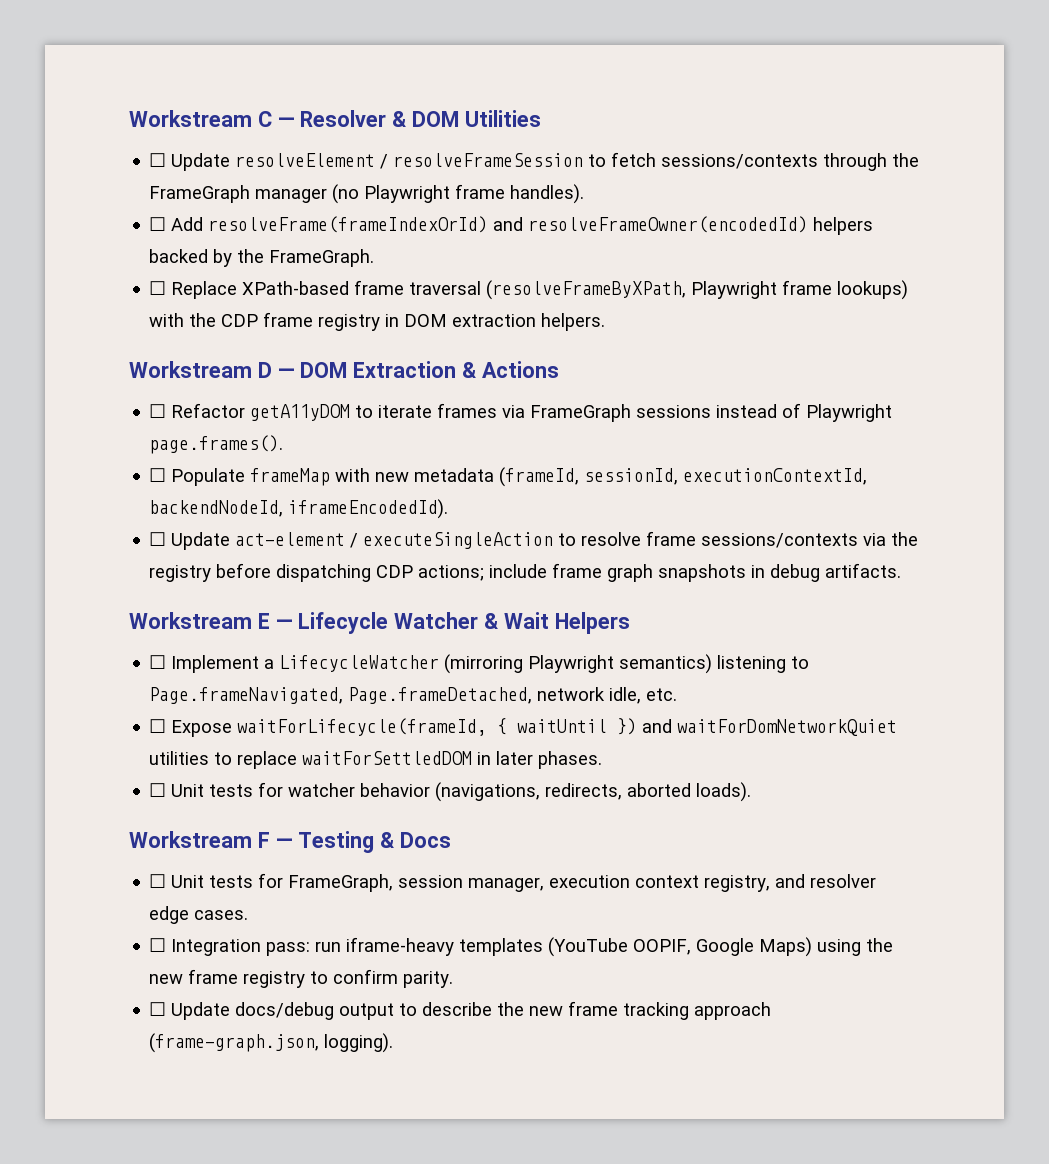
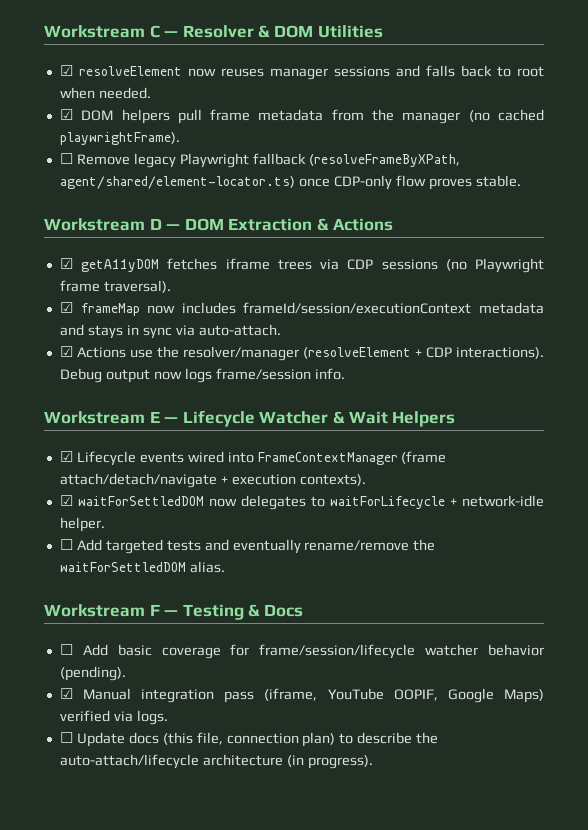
- ☐ Update resolveElement / resolveFrameSession to fetch sessions/contexts through the FrameGraph manager (no Playwright frame handles).
- ☐ Add resolveFrame(frameIndexOrId) and resolveFrameOwner(encodedId) helpers backed by the FrameGraph.
- ☐ Replace XPath-based frame traversal (resolveFrameByXPath, Playwright frame lookups) with the CDP frame registry in DOM extraction helpers.
+ ☑ resolveElement now reuses manager sessions and falls back to root when needed.
+ ☑ DOM helpers pull frame metadata from the manager (no cached playwrightFrame).
+ ☐ Remove legacy Playwright fallback (resolveFrameByXPath, agent/shared/element-locator.ts) once CDP-only flow proves stable.
- ☐ Refactor getA11yDOM to iterate frames via FrameGraph sessions instead of Playwright page.frames().
- ☐ Populate frameMap with new metadata (frameId, sessionId, executionContextId, backendNodeId, iframeEncodedId).
- ☐ Update act-element / executeSingleAction to resolve frame sessions/contexts via the registry before dispatching CDP actions; include frame graph snapshots in debug artifacts.
+ ☑ getA11yDOM fetches iframe trees via CDP sessions (no Playwright frame traversal).
+ ☑ frameMap now includes frameId/session/executionContext metadata and stays in sync via auto-attach.
+ ☑ Actions use the resolver/manager (resolveElement + CDP interactions). Debug output now logs frame/session info.
- ☐ Implement a LifecycleWatcher (mirroring Playwright semantics) listening to Page.frameNavigated, Page.frameDetached, network idle, etc.
- ☐ Expose waitForLifecycle(frameId, { waitUntil }) and waitForDomNetworkQuiet utilities to replace waitForSettledDOM in later phases.
- ☐ Unit tests for watcher behavior (navigations, redirects, aborted loads).
+ ☑ Lifecycle events wired into FrameContextManager (frame attach/detach/navigate + execution contexts).
+ ☑ waitForSettledDOM now delegates to waitForLifecycle + network-idle helper.
+ ☐ Add targeted tests and eventually rename/remove the waitForSettledDOM alias.
- ☐ Unit tests for FrameGraph, session manager, execution context registry, and resolver edge cases.
- ☐ Integration pass: run iframe-heavy templates (YouTube OOPIF, Google Maps) using the new frame registry to confirm parity.
- ☐ Update docs/debug output to describe the new frame tracking approach (frame-graph.json, logging).
+ ☐ Add basic coverage for frame/session/lifecycle watcher behavior (pending).
+ ☑ Manual integration pass (iframe, YouTube OOPIF, Google Maps) verified via logs.
+ ☐ Update docs (this file, connection plan) to describe the auto-attach/lifecycle architecture (in progress).

